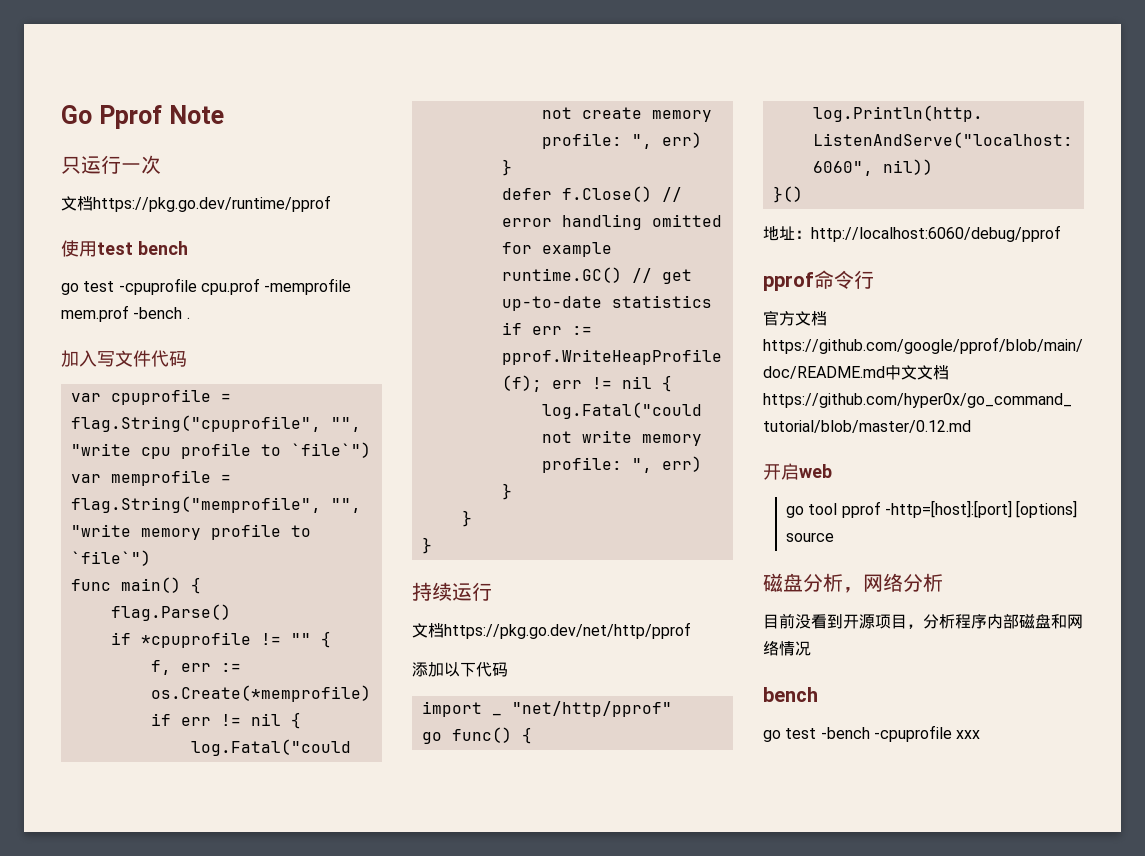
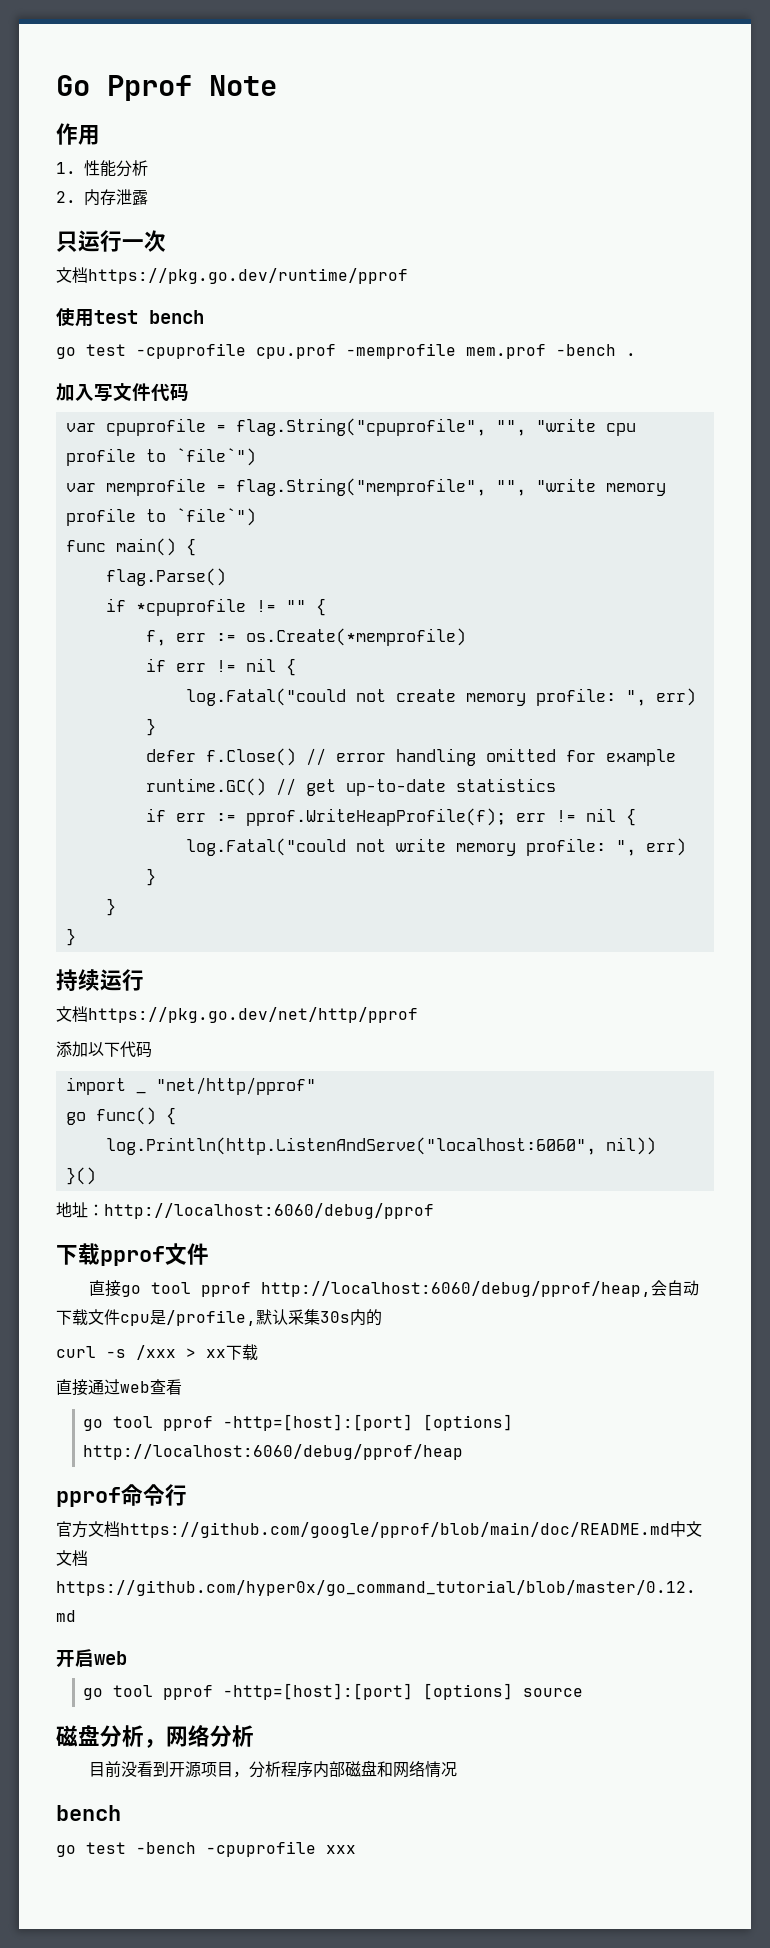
+ 作用
+ 1.性能分析
+ 2.内存泄露
+ 下载pprof文件
+ 直接go tool pprof http://localhost:6060/debug/pprof/heap,会自动下载文件cpu是/profile,默认采集30s内的
+ curl -s /xxx > xx下载
+ 直接通过web查看
+ go tool pprof -http=[host]:[port] [options] http://localhost:6060/debug/pprof/heap

